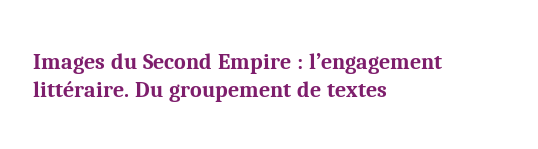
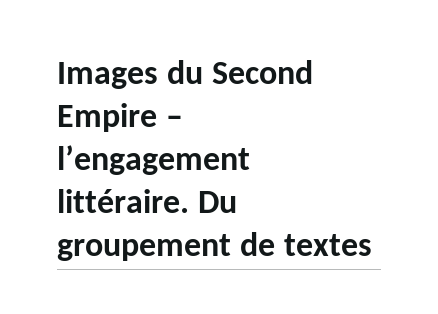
- Images du Second Empire : l’engagement littéraire.
+ Images du Second Empire – l’engagement littéraire.

